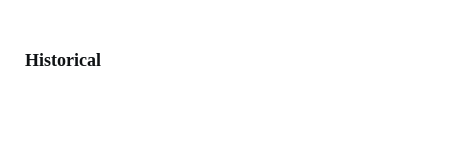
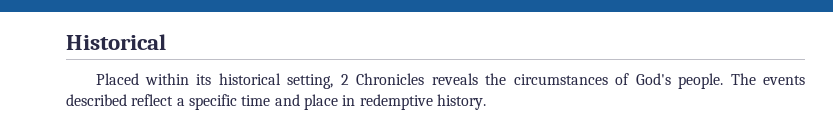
+ Placed within its historical setting, 2 Chronicles reveals the circumstances of God's people. The events described reflect a specific time and place in redemptive history.

